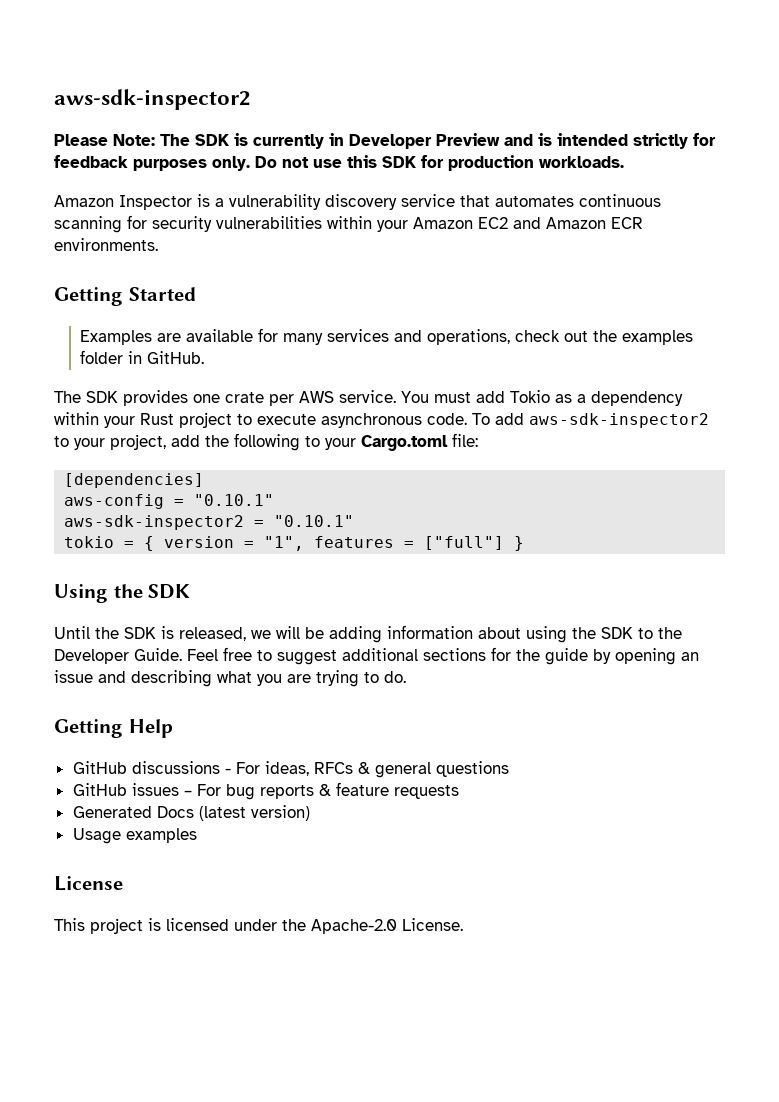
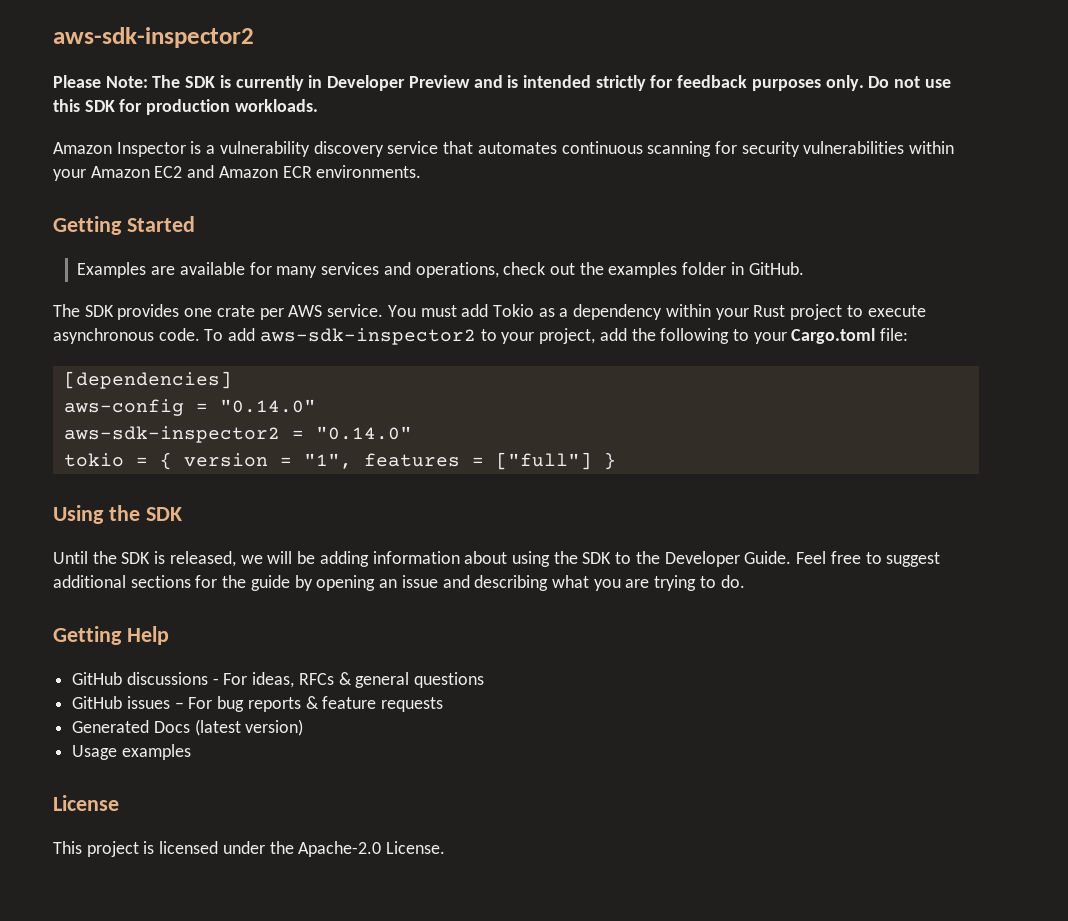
- aws-config = "0.10.1"
+ aws-config = "0.14.0"
- aws-sdk-inspector2 = "0.10.1"
+ aws-sdk-inspector2 = "0.14.0"

